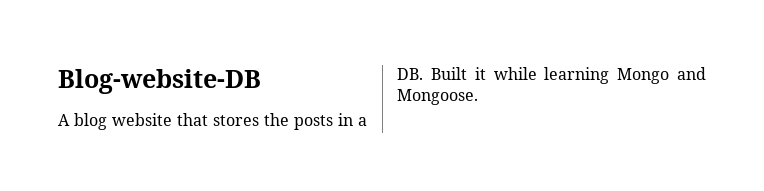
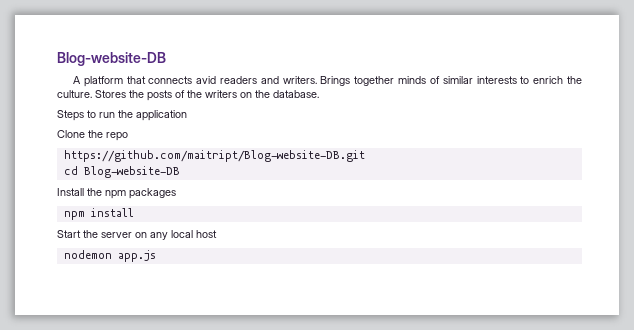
- A blog website that stores the posts in a DB. Built it while learning Mongo and Mongoose.
+ A platform that connects avid readers and writers. Brings together minds of similar interests to enrich the culture. Stores the posts of the writers on the database.
+ Steps to run the application
+ Clone the repo
+ https://github.com/maitript/Blog-website-DB.git
+ cd Blog-website-DB
+ Install the npm packages
+ npm install
+ Start the server on any local host
+ nodemon app.js

